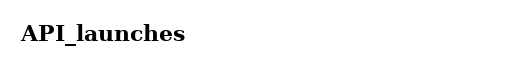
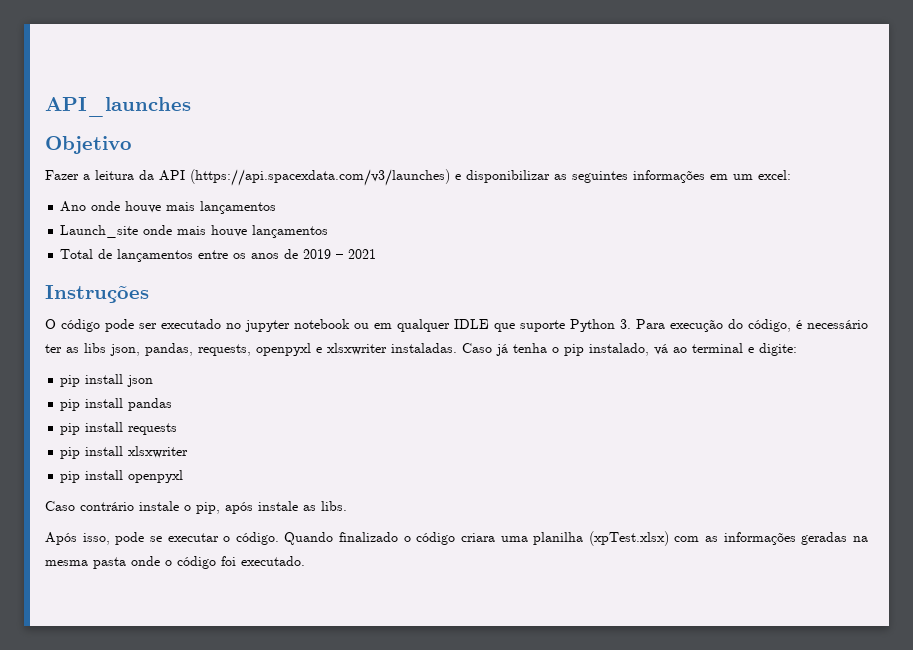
+ Objetivo
+ Fazer a leitura da API (https://api.spacexdata.com/v3/launches) e disponibilizar as seguintes informações em um excel:
+ Ano onde houve mais lançamentos
+ Launch_site onde mais houve lançamentos
+ Total de lançamentos entre os anos de 2019 – 2021
+ Instruções
+ O código pode ser executado no jupyter notebook ou em qualquer IDLE que suporte Python 3. Para execução do código, é necessário ter as libs json, pandas, requests, openpyxl e xlsxwriter instaladas. Caso já tenha o pip instalado, vá ao terminal e digite:
+ pip install json
+ pip install pandas
+ pip install requests
+ pip install xlsxwriter
+ pip install openpyxl
+ Caso contrário instale o pip, após instale as libs.
+ Após isso, pode se executar o código. Quando finalizado o código criara uma planilha (xpTest.xlsx) com as informações geradas na mesma pasta onde o código foi executado.

